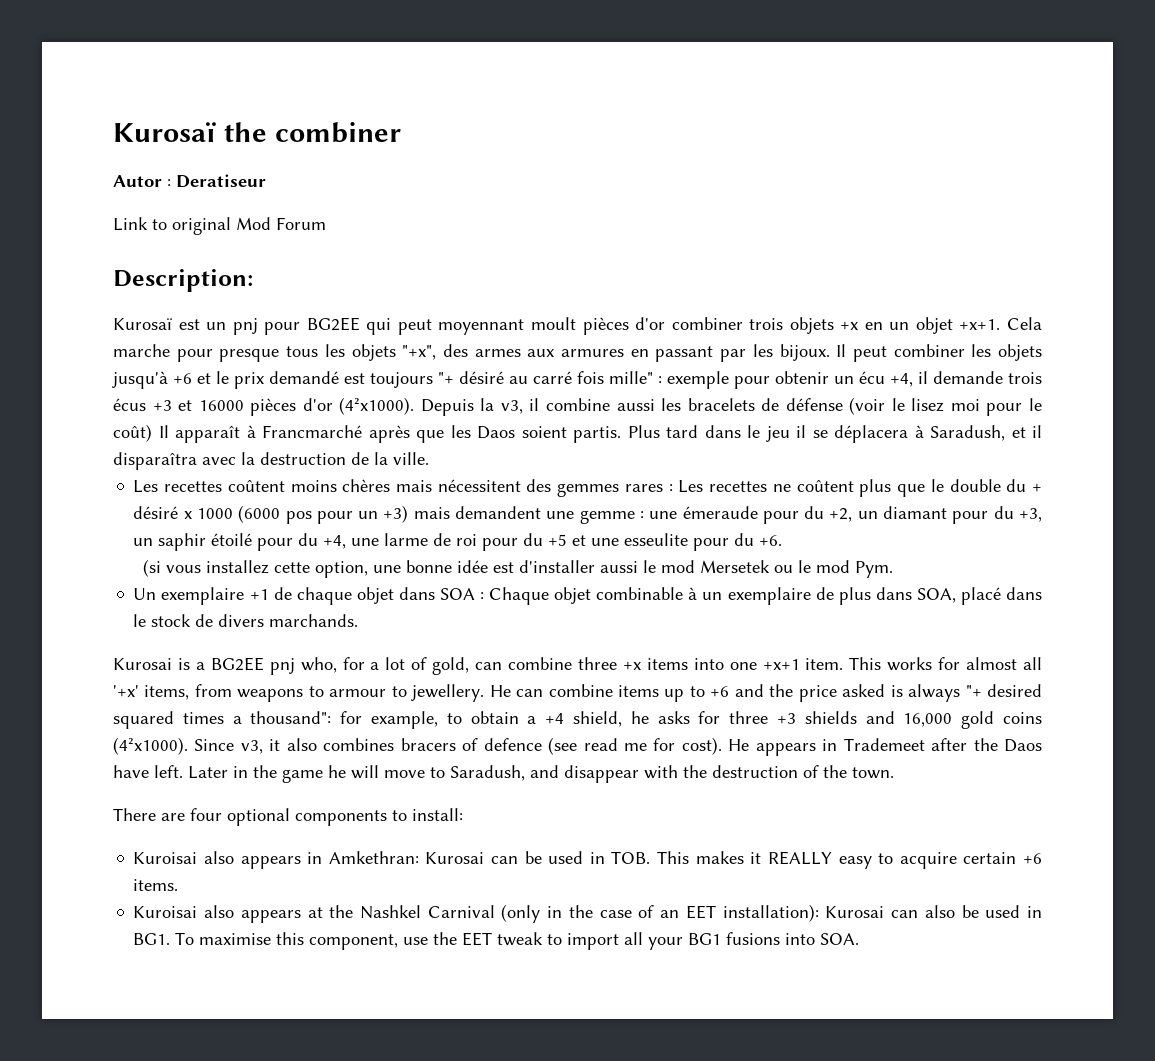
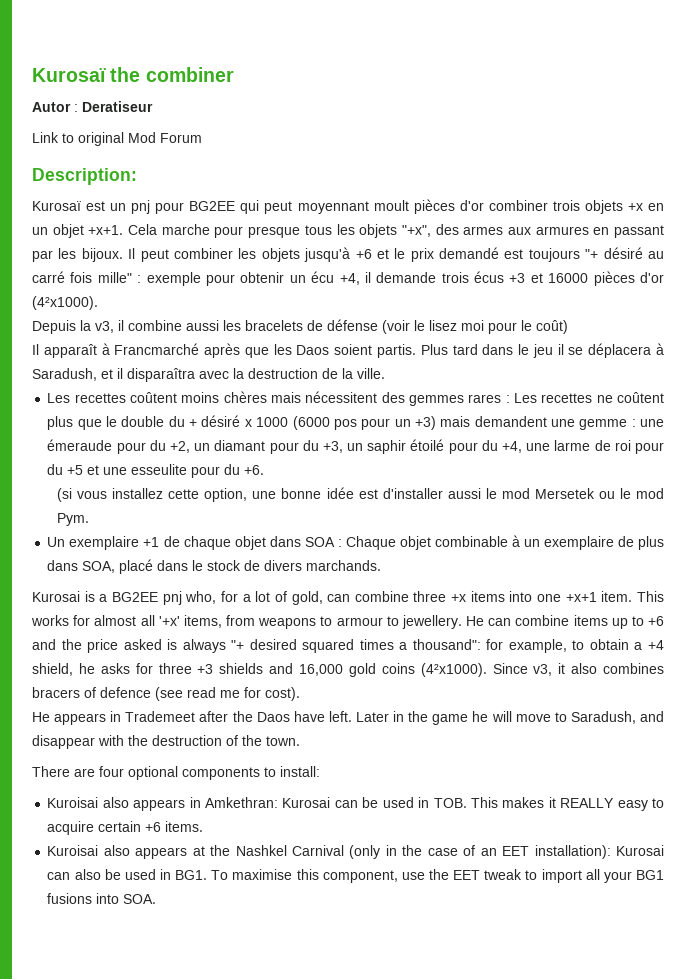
- exemple pour obtenir un écu +4, il demande trois écus +3 et 16000 pièces d'or (4²x1000). Depuis la v3, il combine aussi les bracelets de défense (voir le lisez moi pour le coût) Il apparaît à Francmarché après que les Daos soient partis.
+ exemple pour obtenir un écu +4, il demande trois écus +3 et 16000 pièces d'or (4²x1000).
+ Depuis la v3, il combine aussi les bracelets de défense (voir le lisez moi pour le coût)
+ Il apparaît à Francmarché après que les Daos soient partis.
- Since v3, it also combines bracers of defence (see read me for cost). He appears in Trademeet after the Daos have left.
+ Since v3, it also combines bracers of defence (see read me for cost).
+ He appears in Trademeet after the Daos have left.

